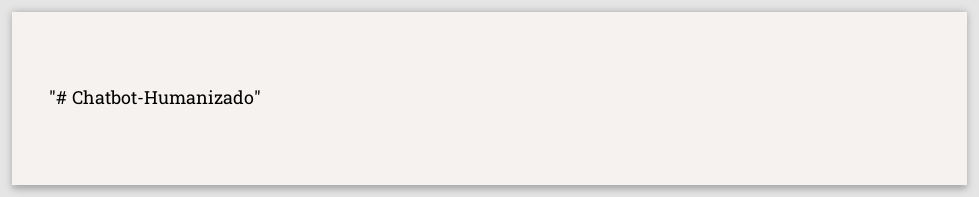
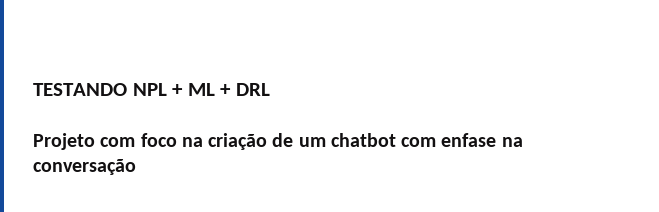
- "# Chatbot-Humanizado"
+ TESTANDO NPL + ML + DRL
+ Projeto com foco na criação de um chatbot com enfase na conversação

